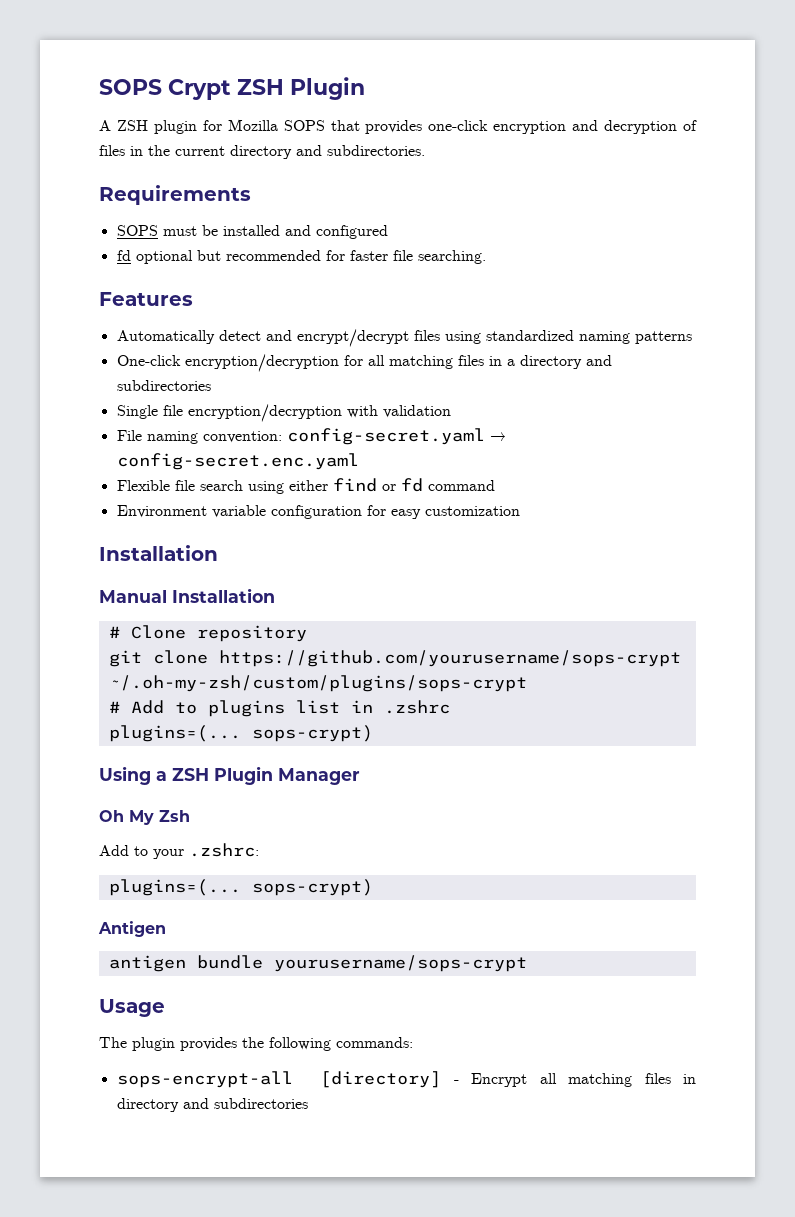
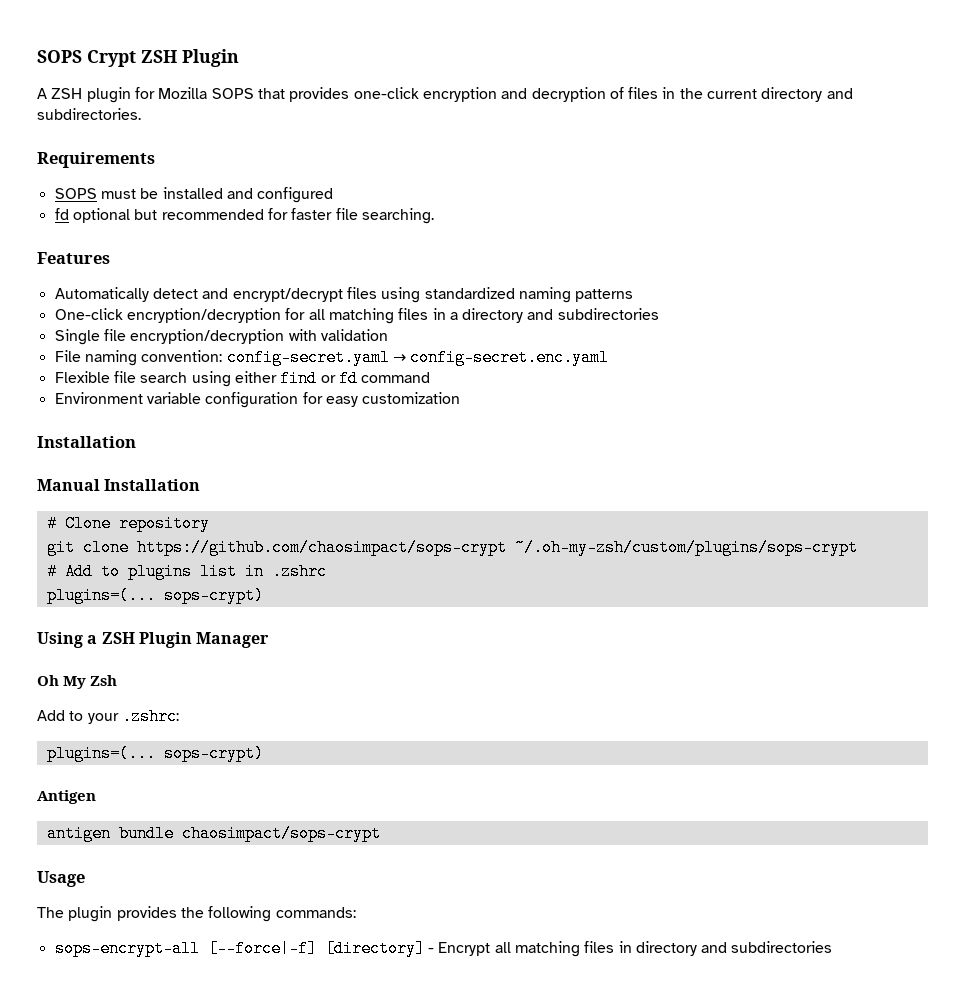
- git clone https://github.com/yourusername/sops-crypt ~/.oh-my-zsh/custom/plugins/sops-crypt
+ git clone https://github.com/chaosimpact/sops-crypt ~/.oh-my-zsh/custom/plugins/sops-crypt
- antigen bundle yourusername/sops-crypt
+ antigen bundle chaosimpact/sops-crypt
- sops-encrypt-all [directory] - Encrypt all matching files in directory and subdirectories
+ sops-encrypt-all [--force|-f] [directory] - Encrypt all matching files in directory and subdirectories

